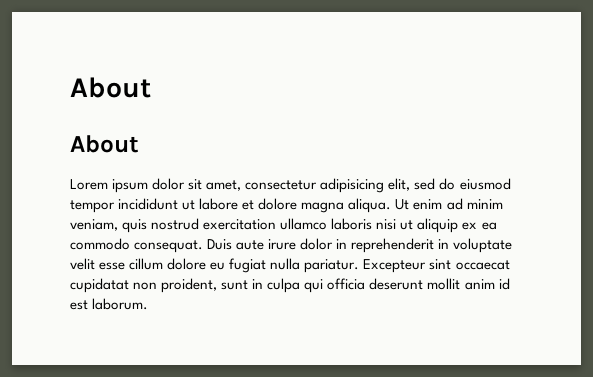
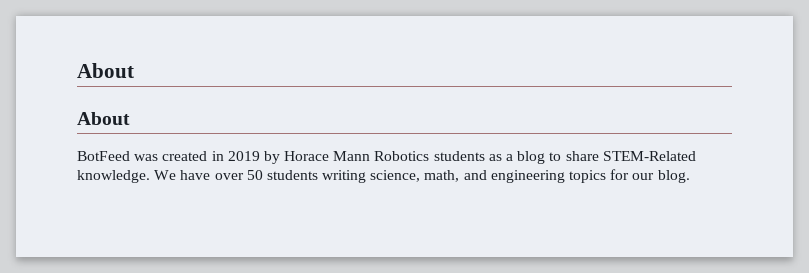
- Lorem ipsum dolor sit amet, consectetur adipisicing elit, sed do eiusmod tempor incididunt ut labore et dolore magna aliqua. Ut enim ad minim veniam, quis nostrud exercitation ullamco laboris nisi ut aliquip ex ea commodo consequat. Duis aute irure dolor in reprehenderit in voluptate velit esse cillum dolore eu fugiat nulla pariatur. Excepteur sint occaecat cupidatat non proident, sunt in culpa qui officia deserunt mollit anim id est laborum.
+ BotFeed was created in 2019 by Horace Mann Robotics students as a blog to share STEM-Related knowledge. We have over 50 students writing science, math, and engineering topics for our blog.

